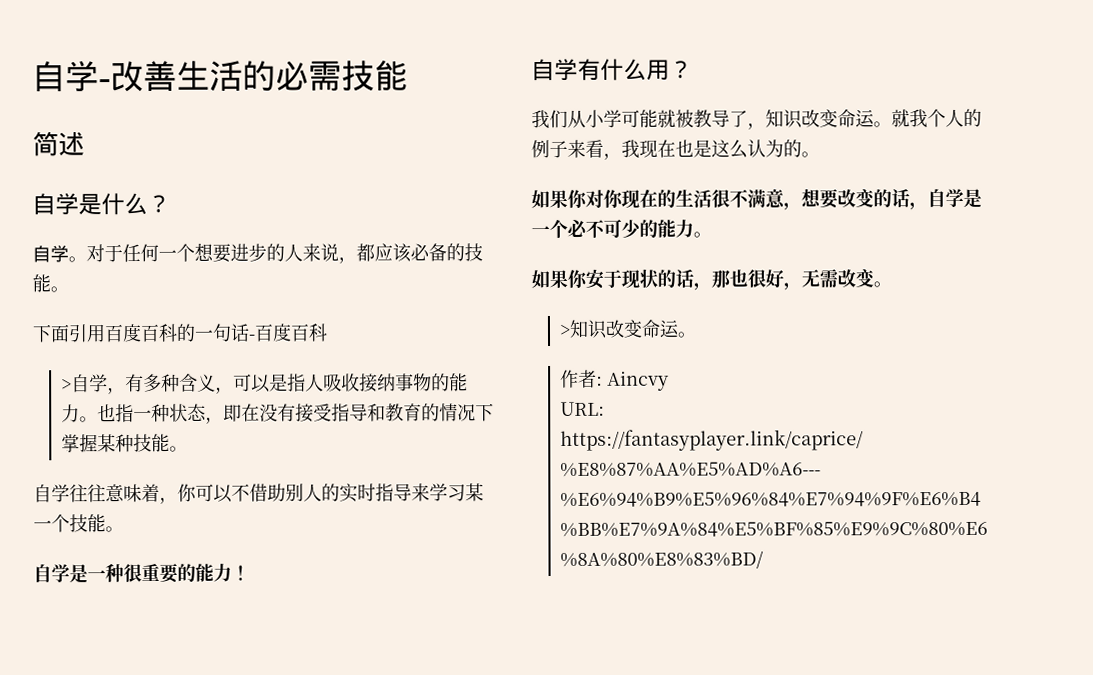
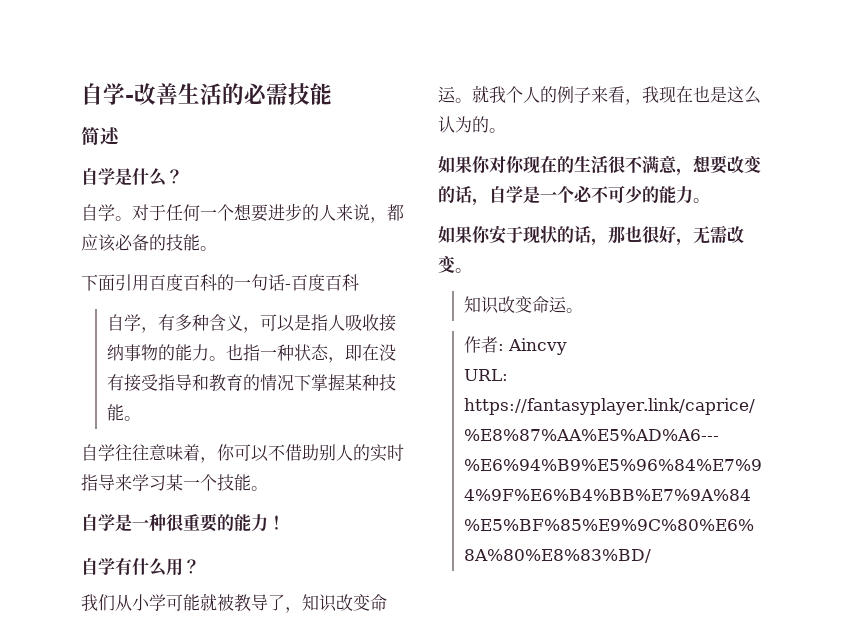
- >自学，有多种含义，可以是指人吸收接纳事物的能力。
+ 自学，有多种含义，可以是指人吸收接纳事物的能力。
  如果你安于现状的话，那也很好，无需改变。
- >知识改变命运。
+ 知识改变命运。

